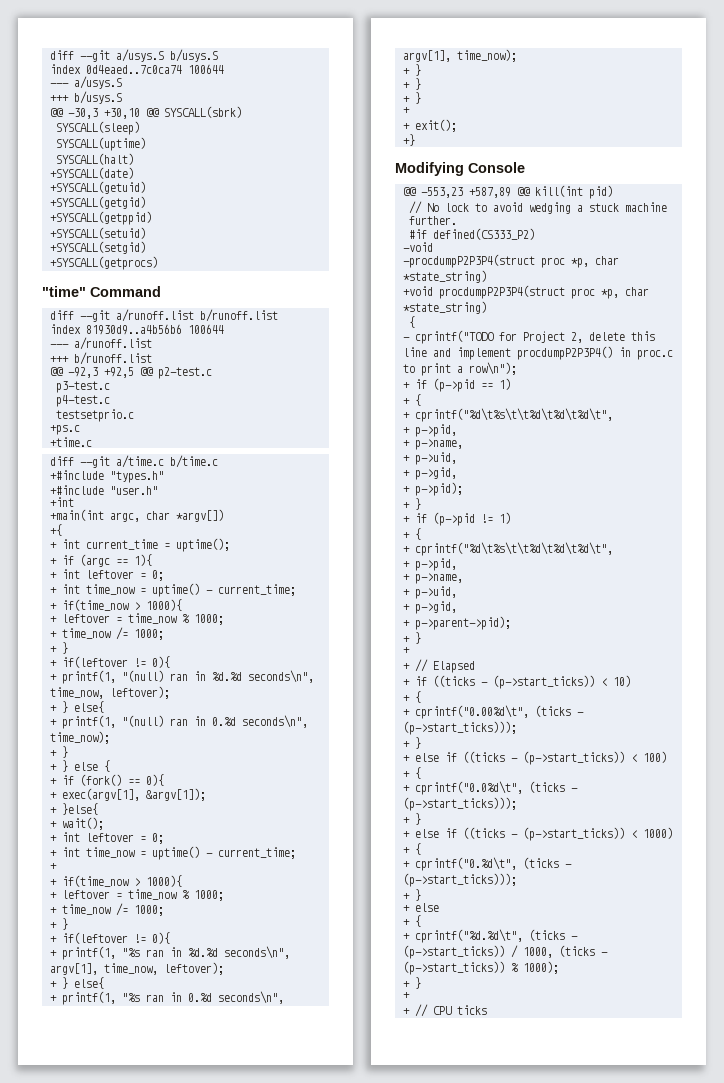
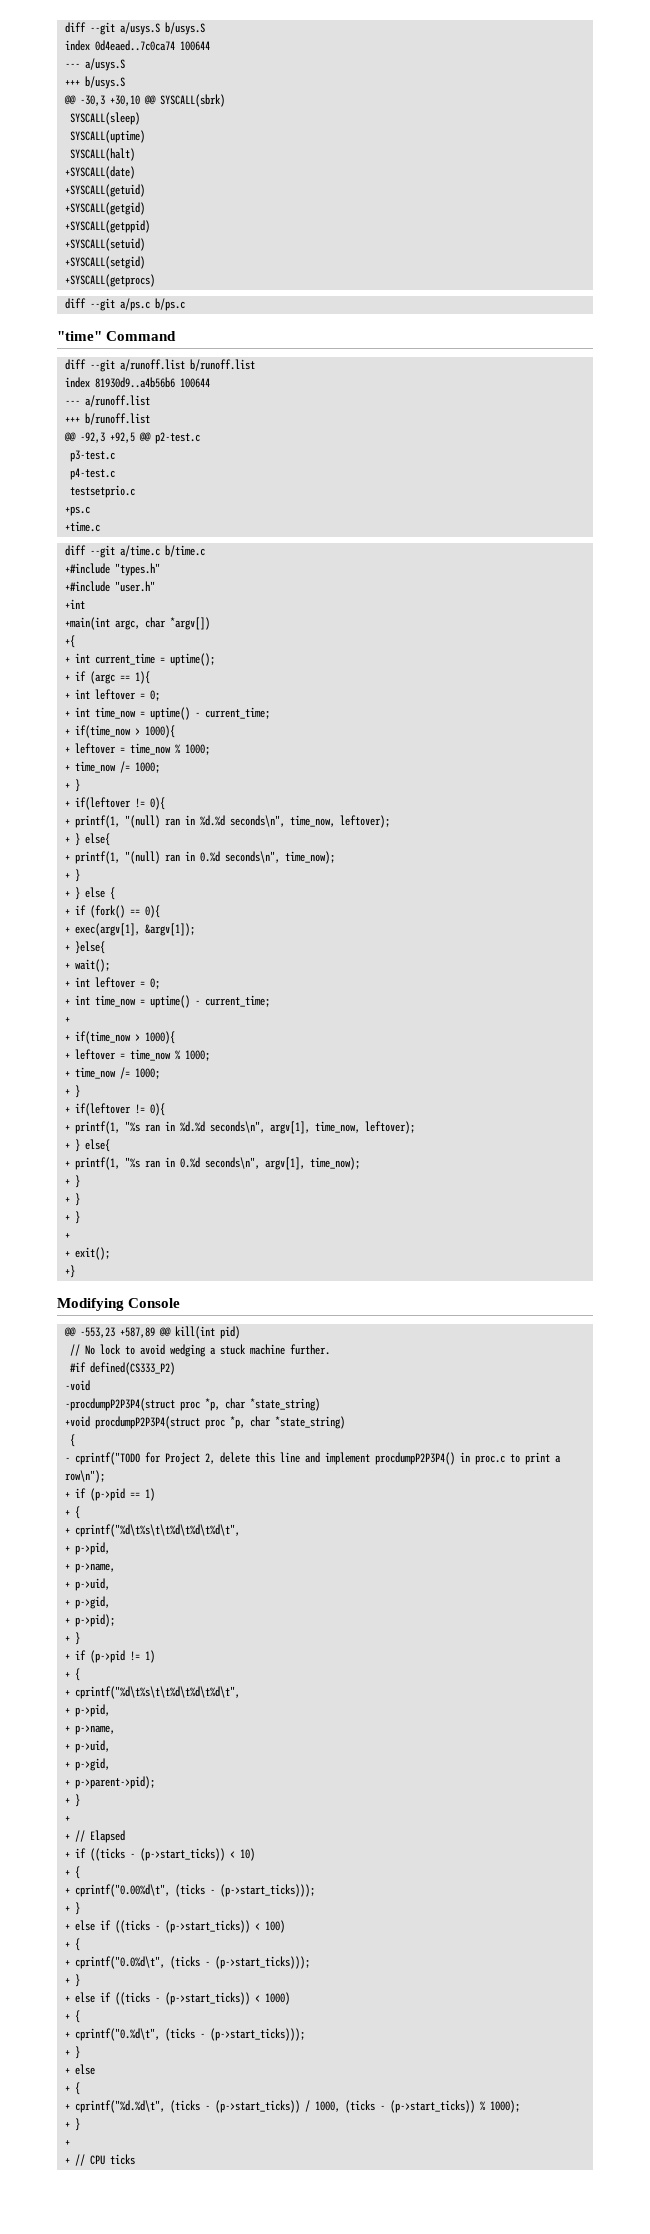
+ diff --git a/ps.c b/ps.c

